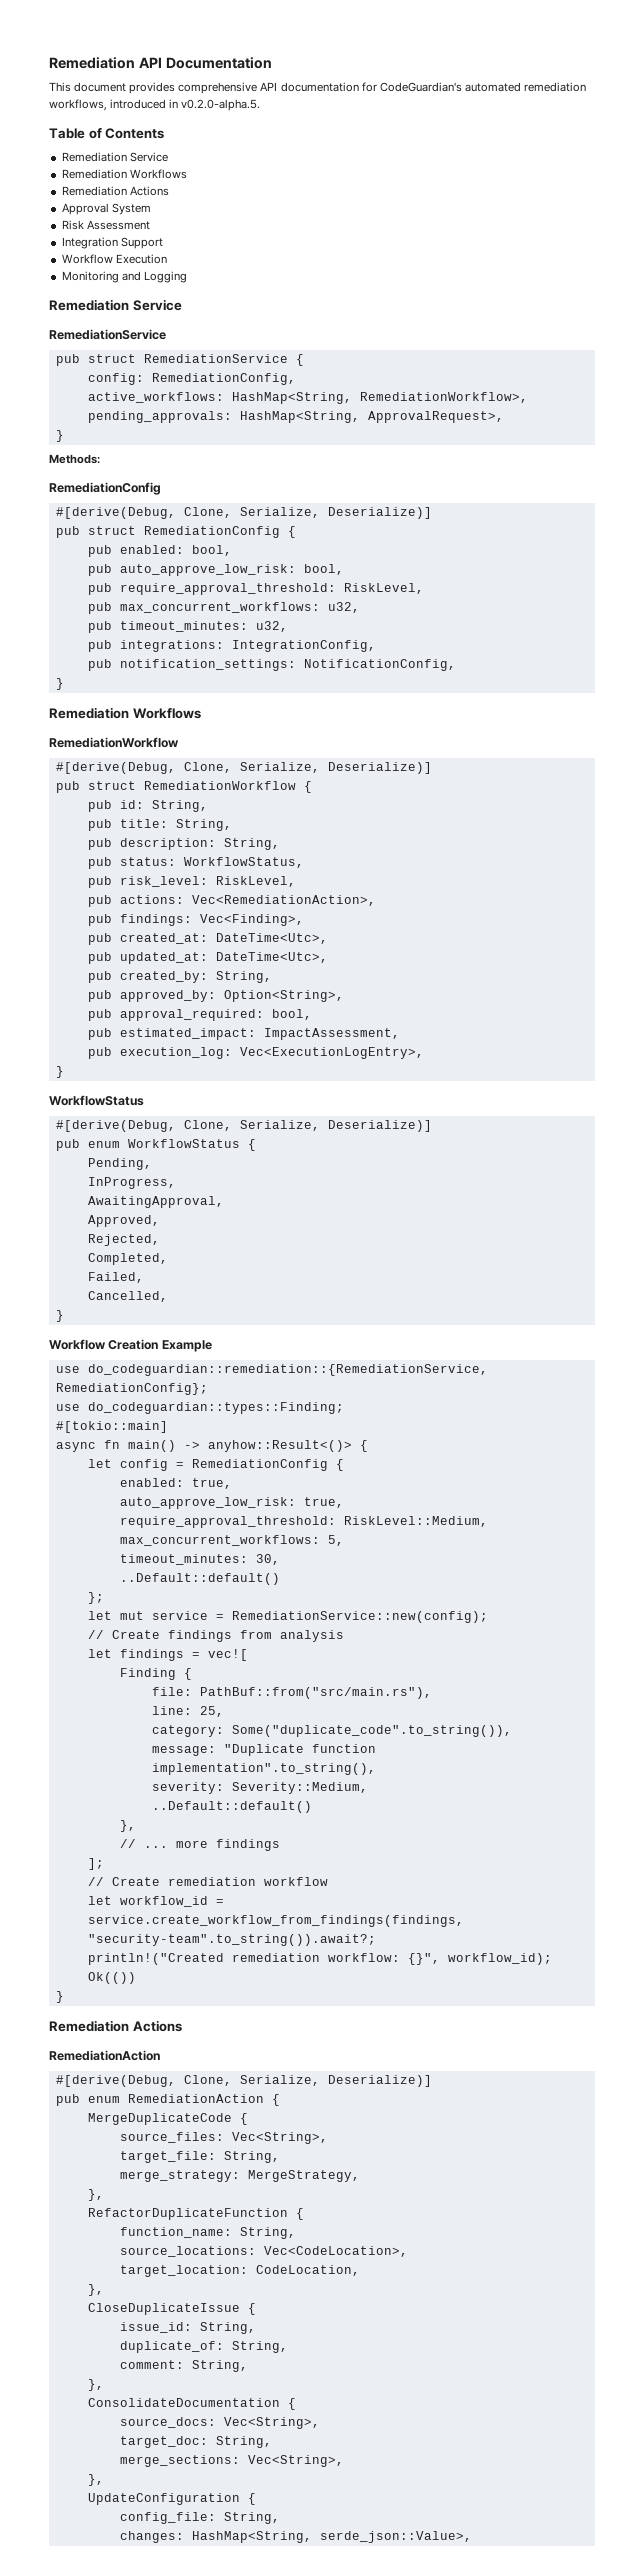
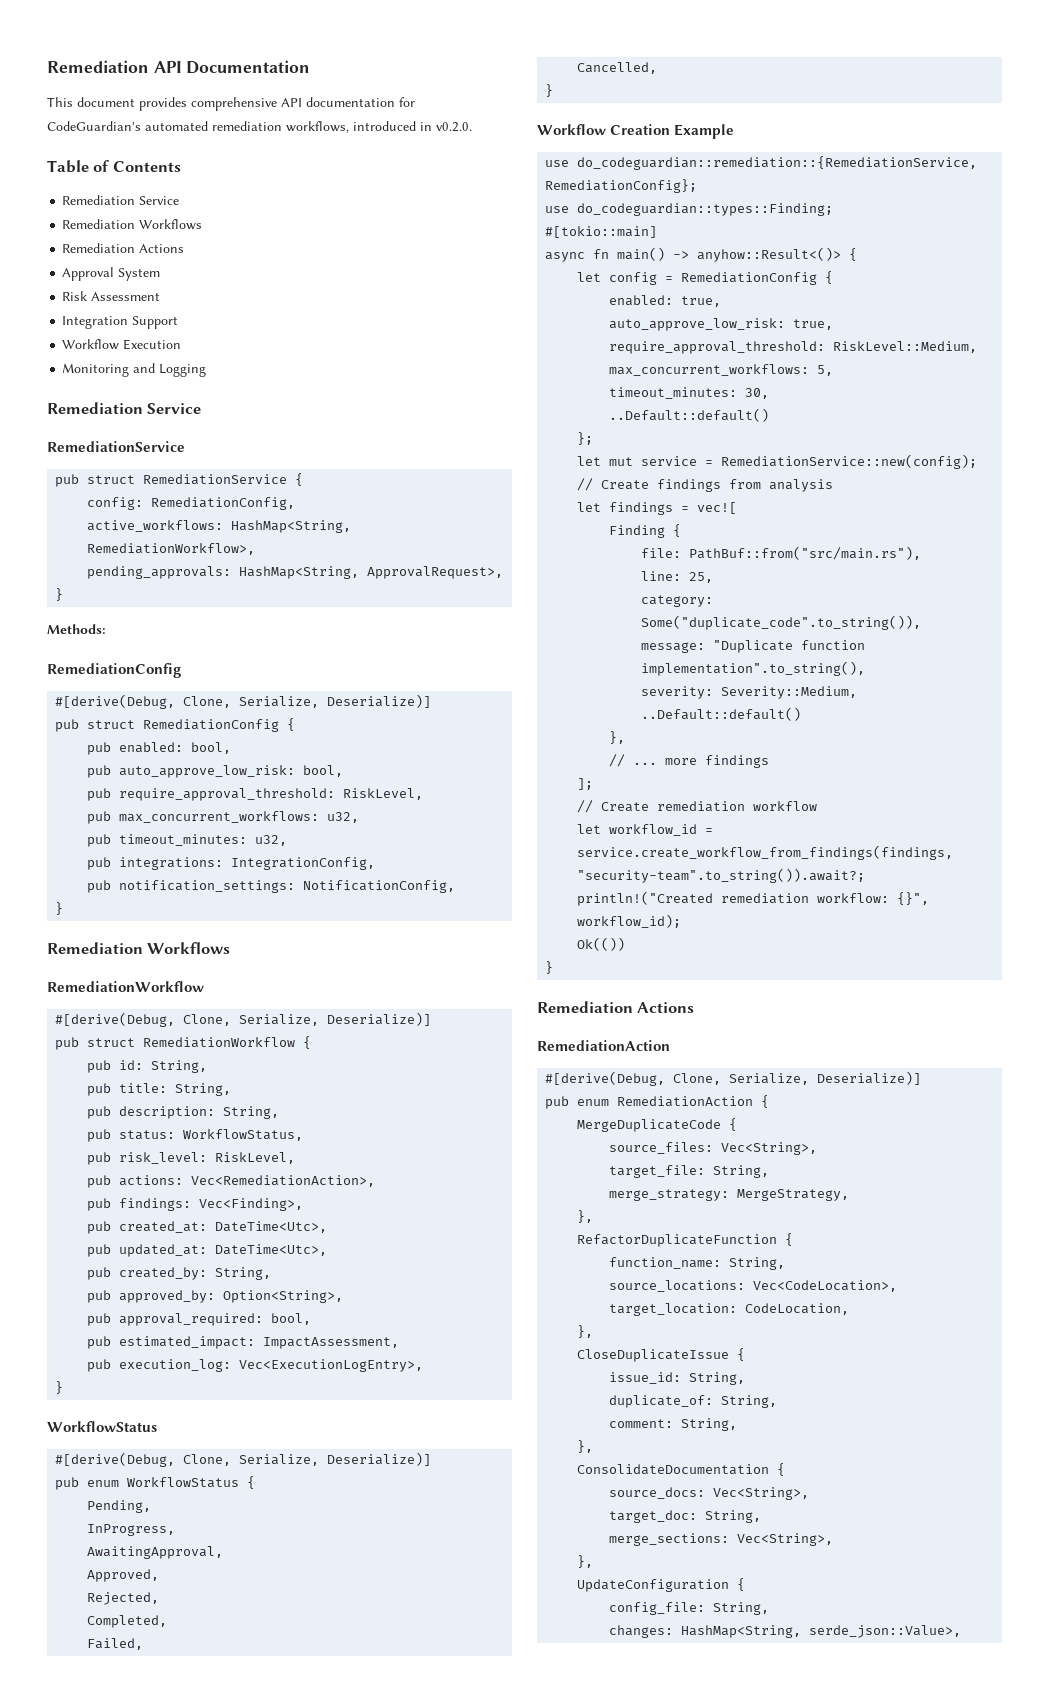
- This document provides comprehensive API documentation for CodeGuardian's automated remediation workflows, introduced in v0.2.0-alpha.5.
+ This document provides comprehensive API documentation for CodeGuardian's automated remediation workflows, introduced in v0.2.0.

